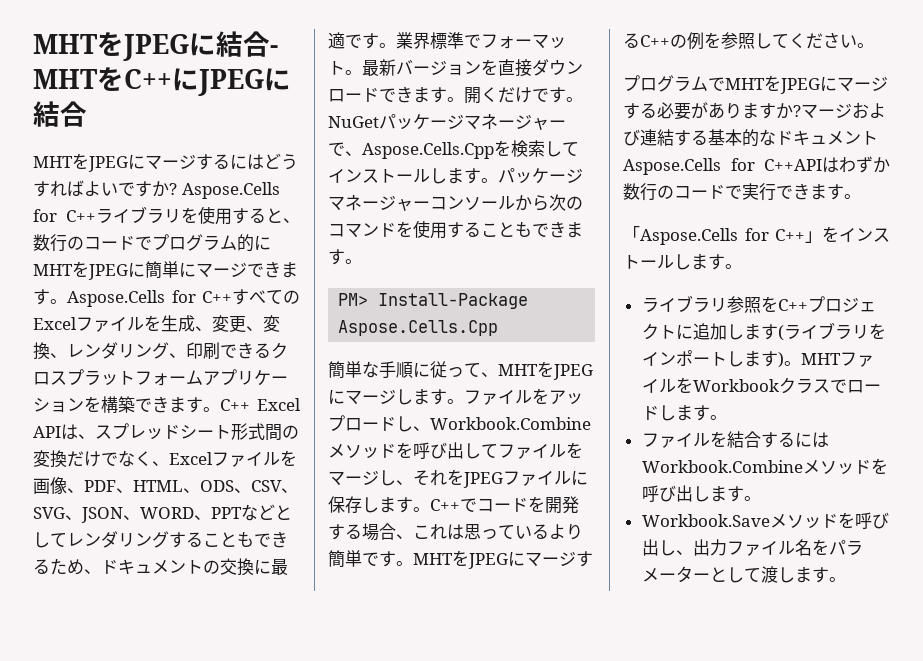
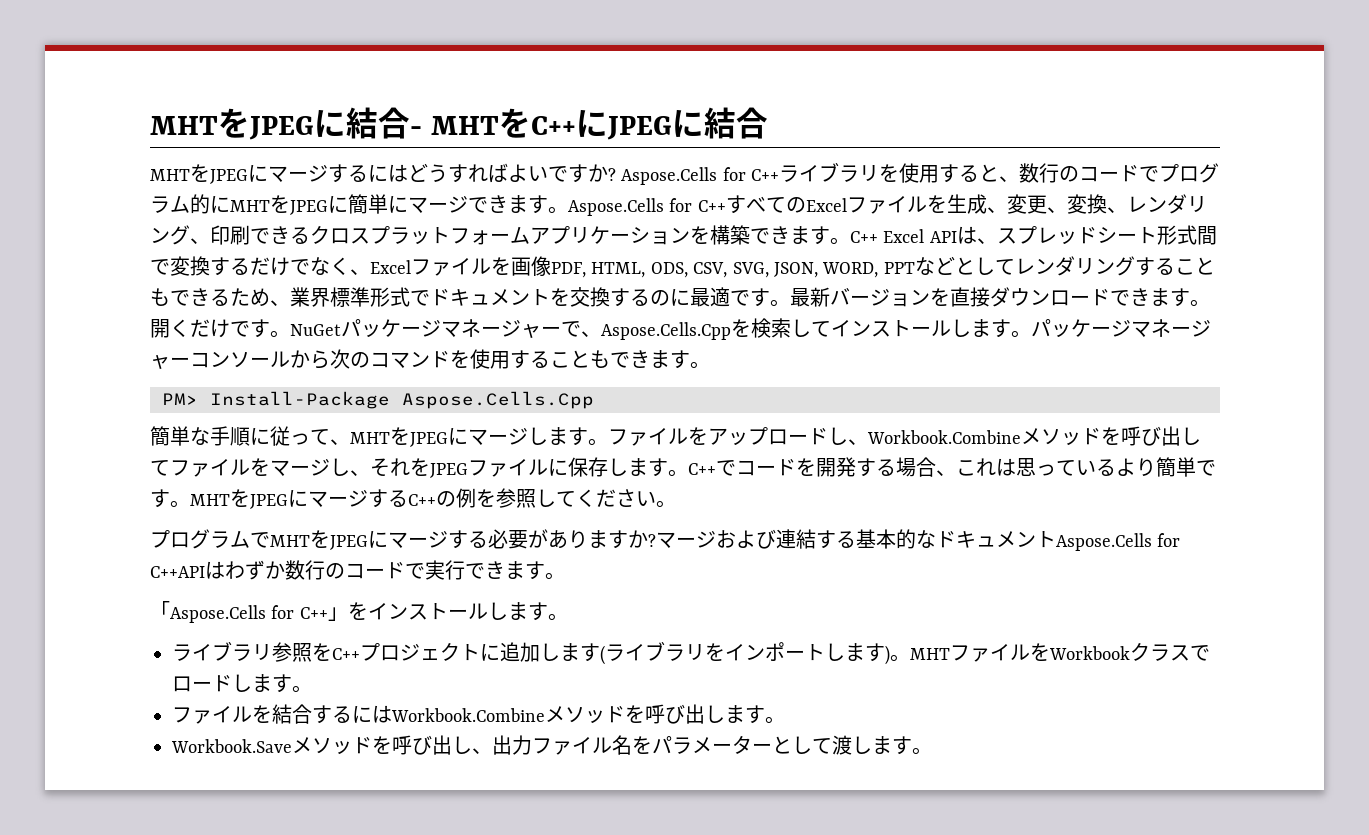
- C++ Excel APIは、スプレッドシート形式間の変換だけでなく、Excelファイルを画像、PDF、HTML、ODS、CSV、SVG、JSON、WORD、PPTなどとしてレンダリングすることもできるため、ドキュメントの交換に最適です。業界標準でフォーマット。
+ C++ Excel APIは、スプレッドシート形式間で変換するだけでなく、Excelファイルを画像PDF, HTML, ODS, CSV, SVG, JSON, WORD, PPTなどとしてレンダリングすることもできるため、業界標準形式でドキュメントを交換するのに最適です。

